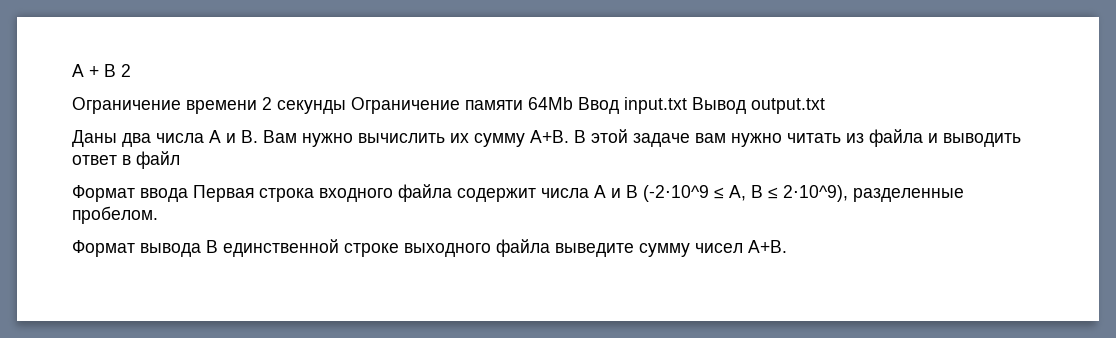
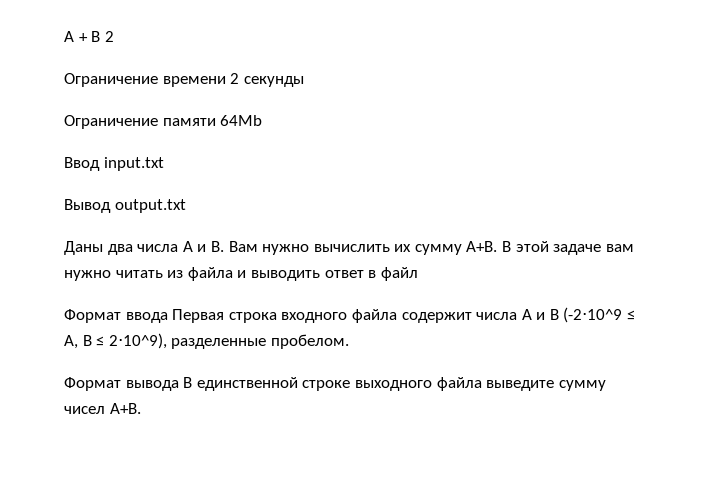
- Ограничение времени 2 секунды Ограничение памяти 64Mb Ввод input.txt Вывод output.txt
+ Ограничение времени 2 секунды
+ Ограничение памяти 64Mb
+ Ввод input.txt
+ Вывод output.txt

